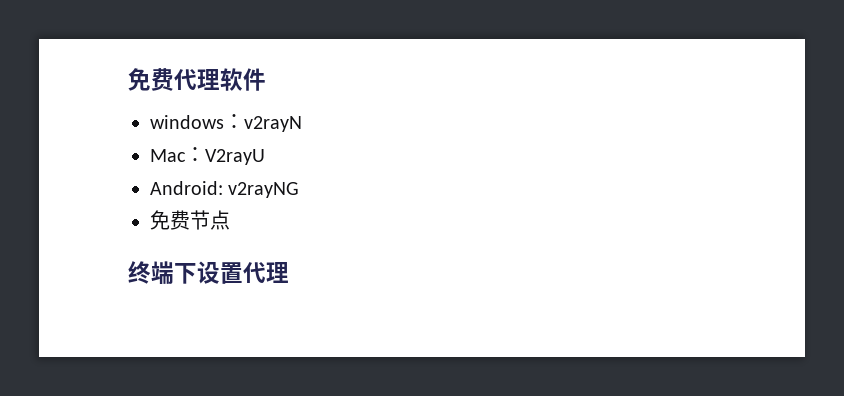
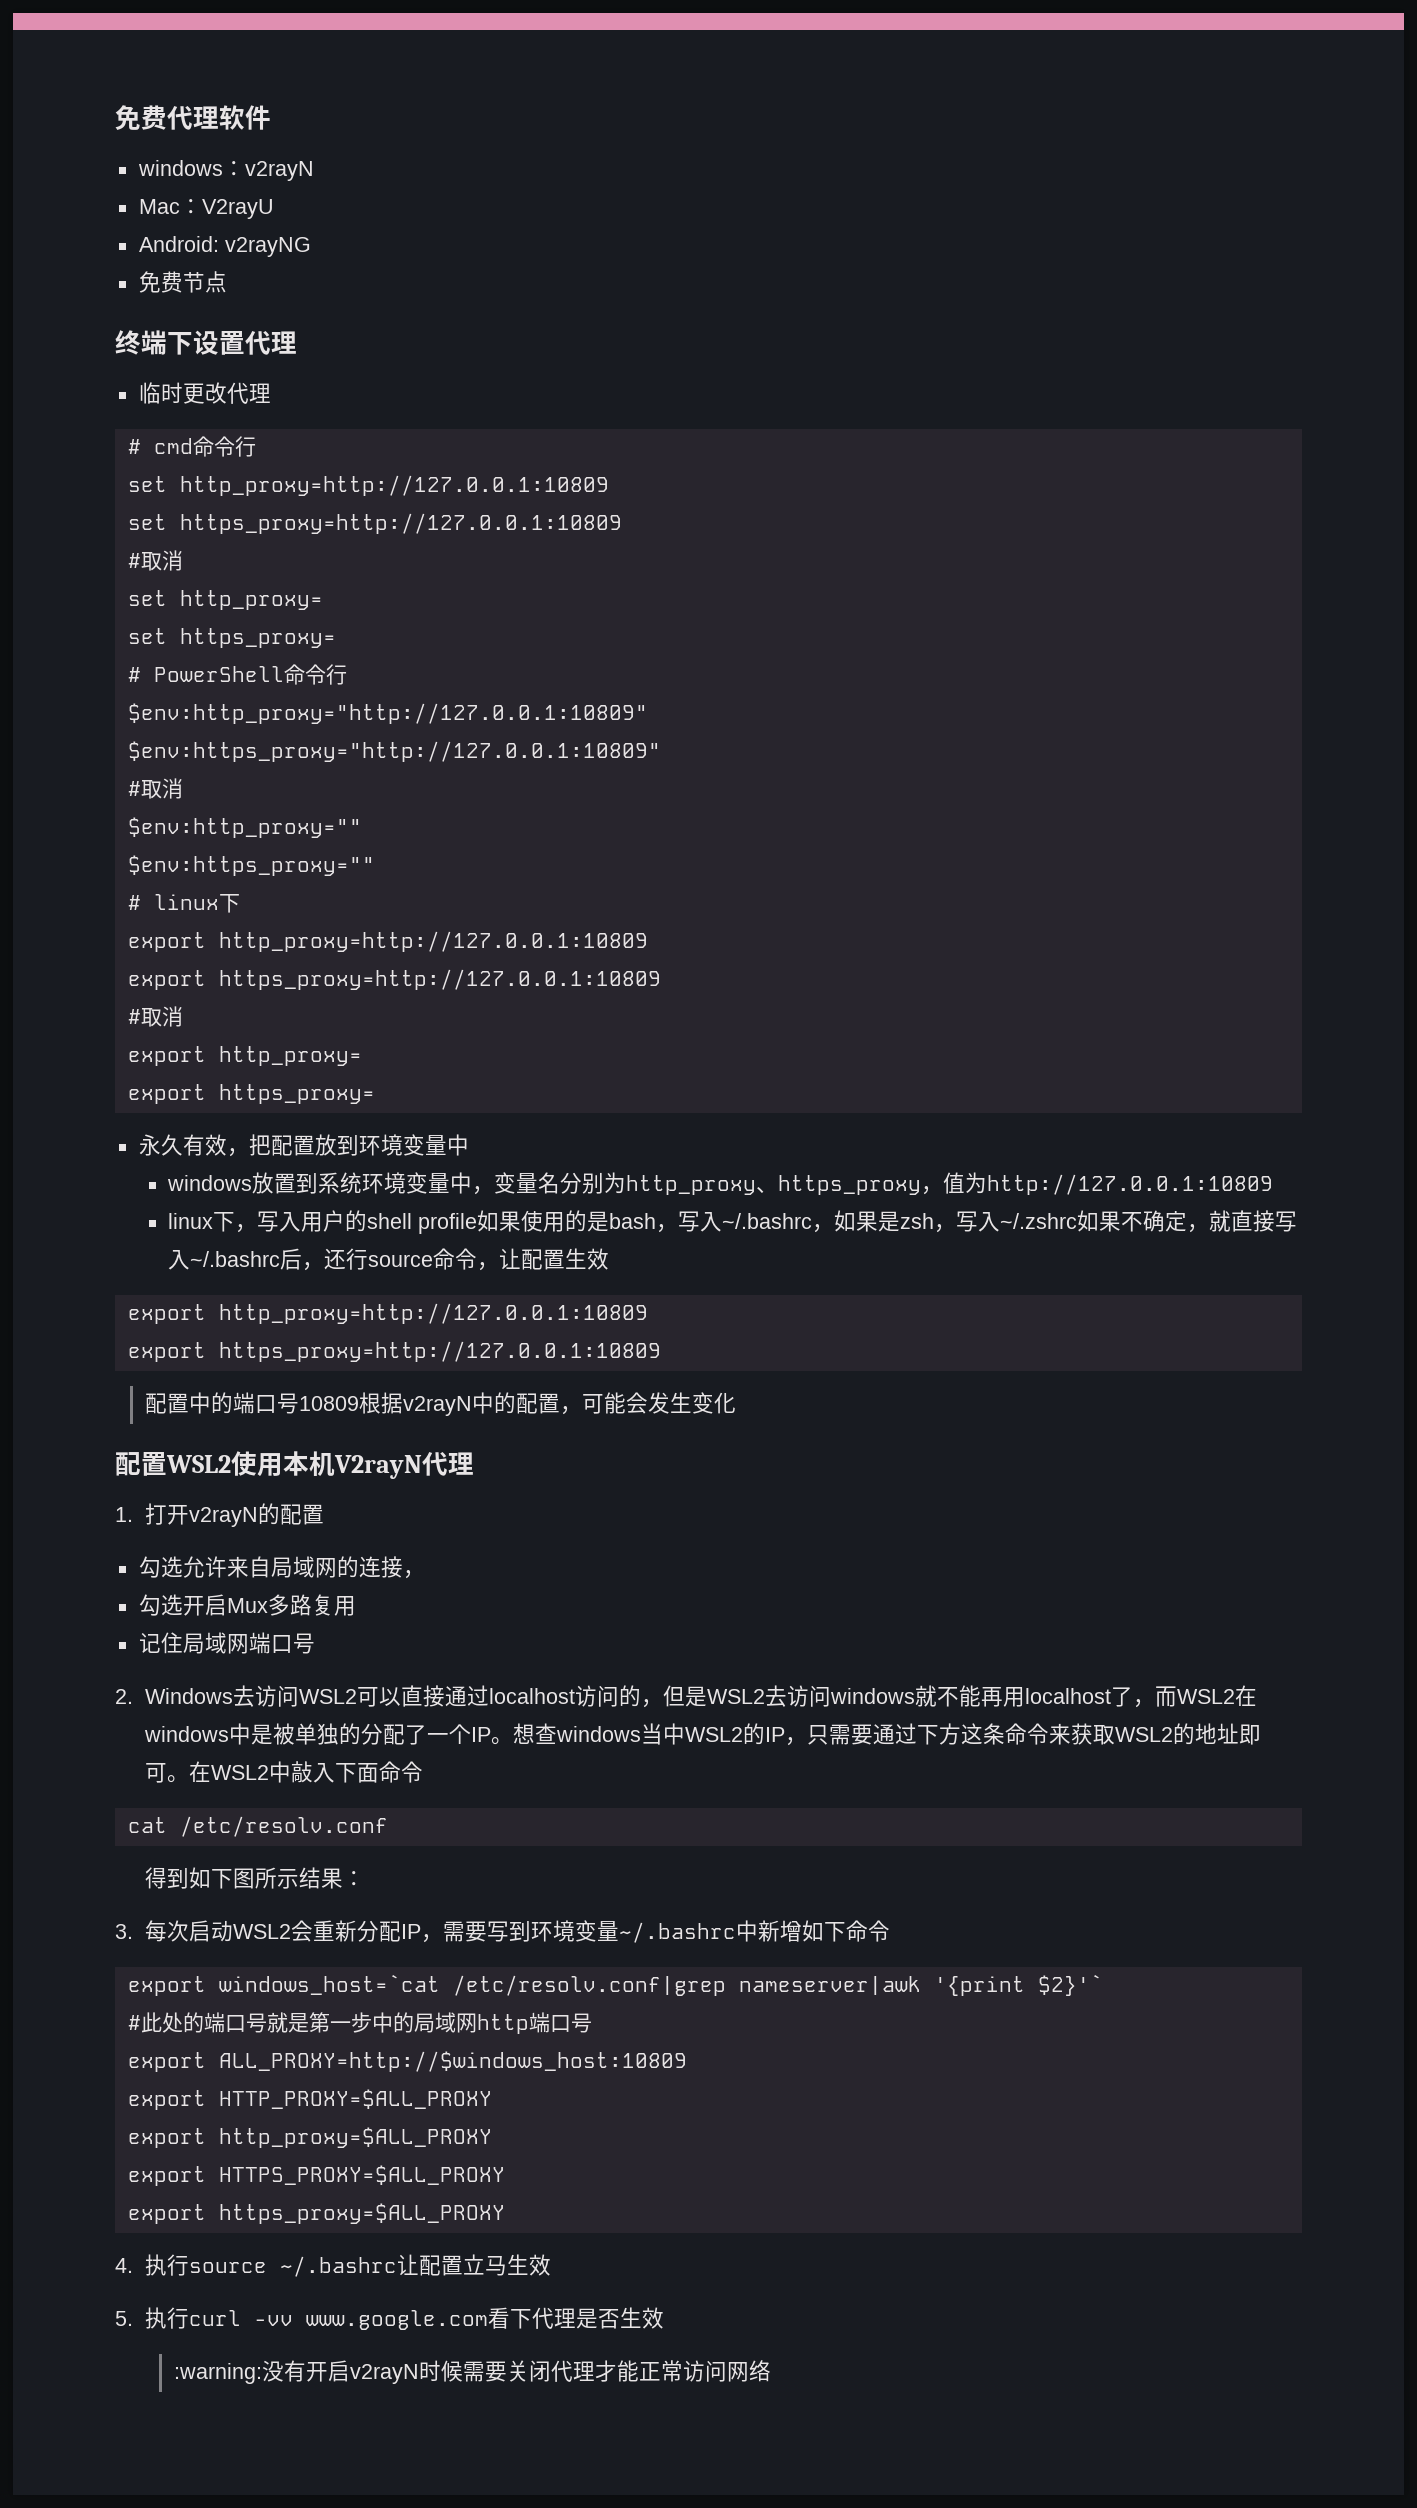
+ 临时更改代理
+ # cmd命令行
+ set http_proxy=http://127.0.0.1:10809
+ set https_proxy=http://127.0.0.1:10809
+ #取消
+ set http_proxy=
+ set https_proxy=
+ # PowerShell命令行
+ $env:http_proxy="http://127.0.0.1:10809"
+ $env:https_proxy="http://127.0.0.1:10809"
+ #取消
+ $env:http_proxy=""
+ $env:https_proxy=""
+ # linux下
+ export http_proxy=http://127.0.0.1:10809
+ export https_proxy=http://127.0.0.1:10809
+ #取消
+ export http_proxy=
+ export https_proxy=
+ 永久有效，把配置放到环境变量中
+ windows放置到系统环境变量中，变量名分别为http_proxy、https_proxy，值为http://127.0.0.1:10809
+ linux下，写入用户的shell profile如果使用的是bash，写入~/.bashrc，如果是zsh，写入~/.zshrc如果不确定，就直接写入~/.bashrc后，还行source命令，让配置生效
+ export http_proxy=http://127.0.0.1:10809
+ export https_proxy=http://127.0.0.1:10809
+ 配置中的端口号10809根据v2rayN中的配置，可能会发生变化
+ 配置WSL2使用本机V2rayN代理
+ 1.打开v2rayN的配置
+ 勾选允许来自局域网的连接，
+ 勾选开启Mux多路复用
+ 记住局域网端口号
+ 2. Windows去访问WSL2可以直接通过localhost访问的，但是WSL2去访问windows就不能再用localhost了，而WSL2在windows中是被单独的分配了一个IP。想查windows当中WSL2的IP，只需要通过下方这条命令来获取WSL2的地址即可。在WSL2中敲入下面命令
+ cat /etc/resolv.conf
+ 得到如下图所示结果：
+ 3.每次启动WSL2会重新分配IP，需要写到环境变量~/.bashrc中新增如下命令
+ export windows_host=`cat /etc/resolv.conf|grep nameserver|awk '{print $2}'`
+ #此处的端口号就是第一步中的局域网http端口号
+ export ALL_PROXY=http://$windows_host:10809
+ export HTTP_PROXY=$ALL_PROXY
+ export http_proxy=$ALL_PROXY
+ export HTTPS_PROXY=$ALL_PROXY
+ export https_proxy=$ALL_PROXY
+ 4.执行source ~/.bashrc让配置立马生效
+ 5.执行curl -vv www.google.com看下代理是否生效
+ :warning:没有开启v2rayN时候需要关闭代理才能正常访问网络

